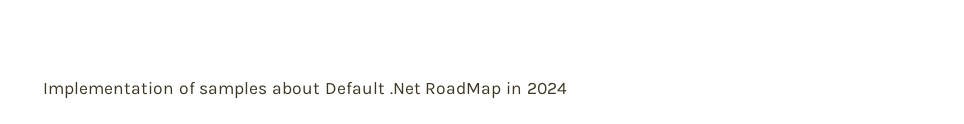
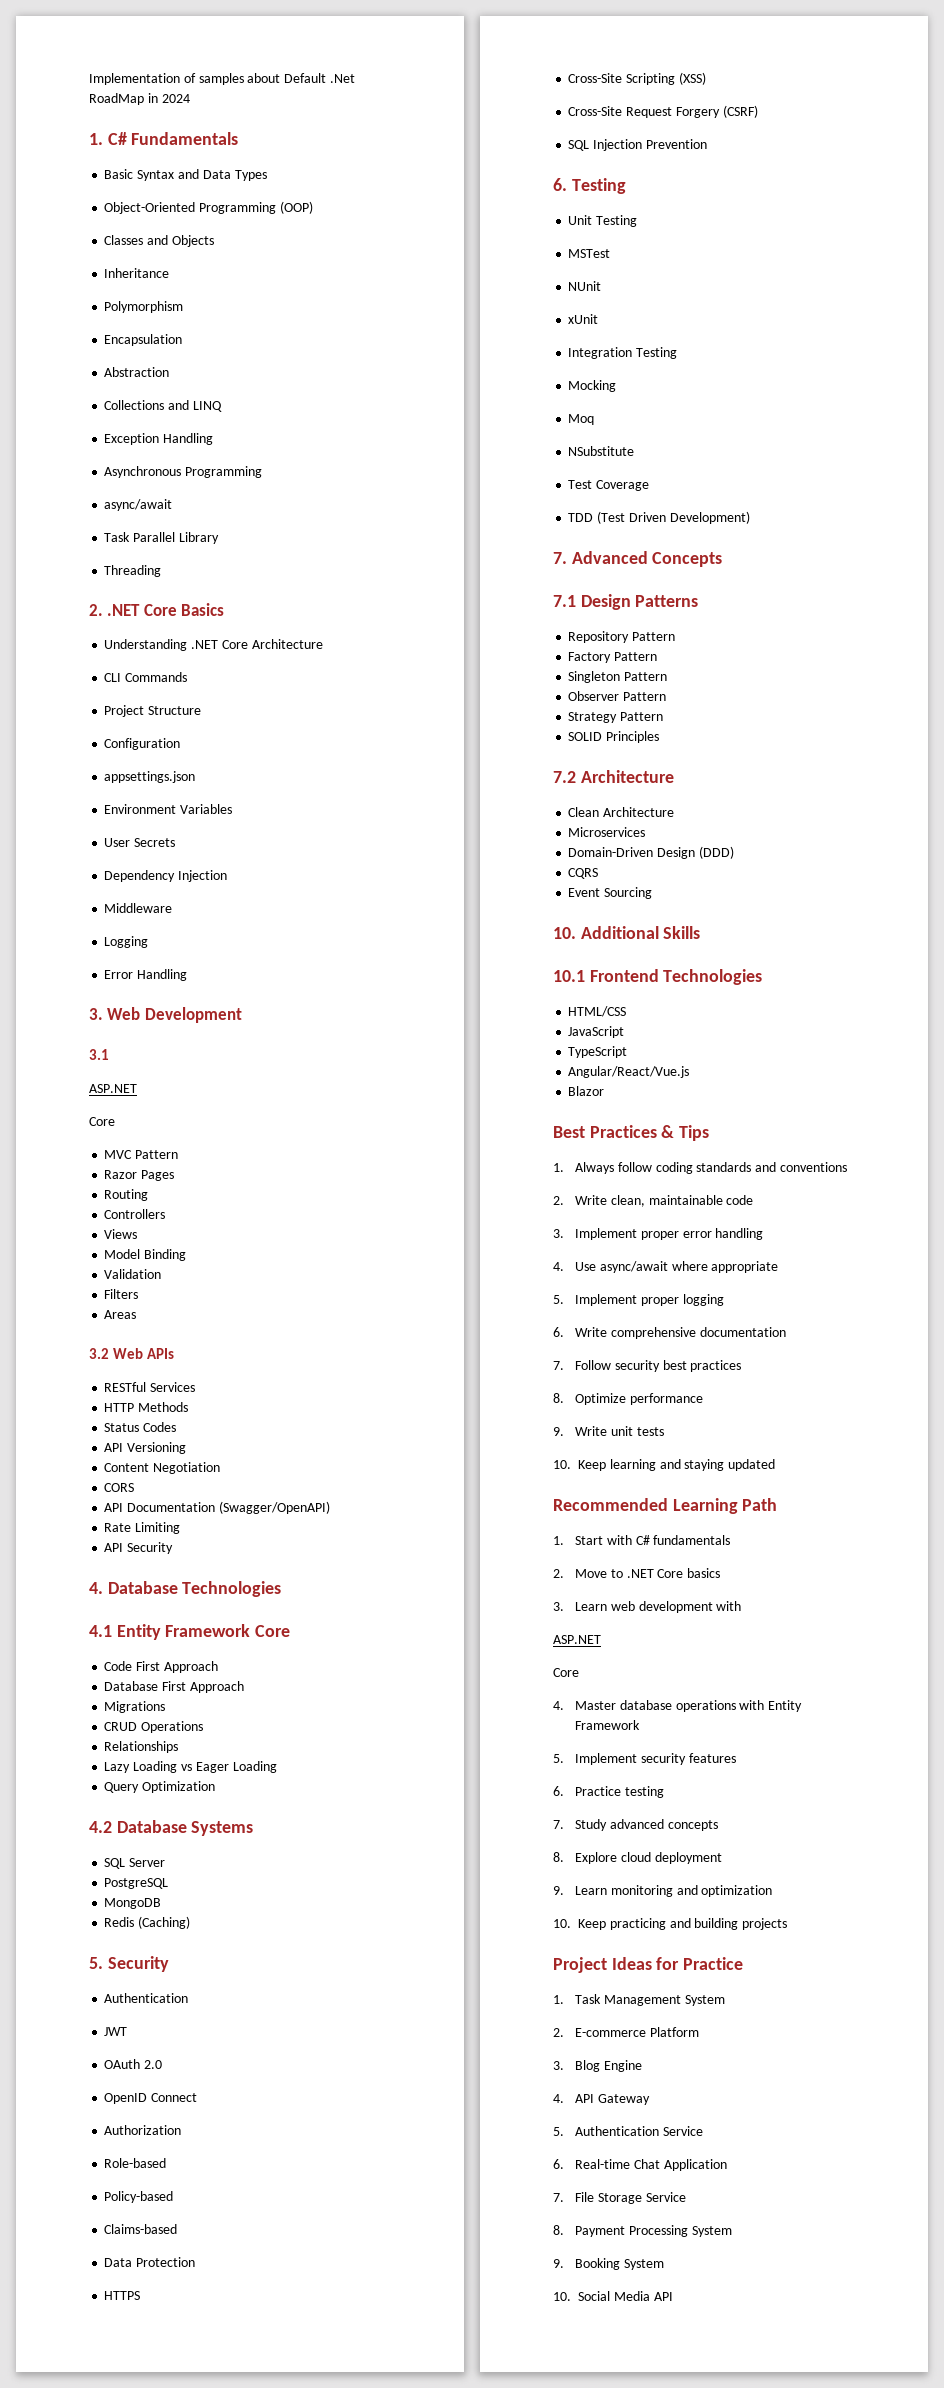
+ 1. C# Fundamentals
+ Basic Syntax and Data Types
+ Object-Oriented Programming (OOP)
+ Classes and Objects
+ Inheritance
+ Polymorphism
+ Encapsulation
+ Abstraction
+ Collections and LINQ
+ Exception Handling
+ Asynchronous Programming
+ async/await
+ Task Parallel Library
+ Threading
+ 2. .NET Core Basics
+ Understanding .NET Core Architecture
+ CLI Commands
+ Project Structure
+ Configuration
+ appsettings.json
+ Environment Variables
+ User Secrets
+ Dependency Injection
+ Middleware
+ Logging
+ Error Handling
+ 3. Web Development
+ 3.1
+ ASP.NET
+ Core
+ MVC Pattern
+ Razor Pages
+ Routing
+ Controllers
+ Views
+ Model Binding
+ Validation
+ Filters
+ Areas
+ 3.2 Web APIs
+ RESTful Services
+ HTTP Methods
+ Status Codes
+ API Versioning
+ Content Negotiation
+ CORS
+ API Documentation (Swagger/OpenAPI)
+ Rate Limiting
+ API Security
+ 4. Database Technologies
+ 4.1 Entity Framework Core
+ Code First Approach
+ Database First Approach
+ Migrations
+ CRUD Operations
+ Relationships
+ Lazy Loading vs Eager Loading
+ Query Optimization
+ 4.2 Database Systems
+ SQL Server
+ PostgreSQL
+ MongoDB
+ Redis (Caching)
+ 5. Security
+ Authentication
+ JWT
+ OAuth 2.0
+ OpenID Connect
+ Authorization
+ Role-based
+ Policy-based
+ Claims-based
+ Data Protection
+ HTTPS
+ Cross-Site Scripting (XSS)
+ Cross-Site Request Forgery (CSRF)
+ SQL Injection Prevention
+ 6. Testing
+ Unit Testing
+ MSTest
+ NUnit
+ xUnit
+ Integration Testing
+ Mocking
+ Moq
+ NSubstitute
+ Test Coverage
+ TDD (Test Driven Development)
+ 7. Advanced Concepts
+ 7.1 Design Patterns
+ Repository Pattern
+ Factory Pattern
+ Singleton Pattern
+ Observer Pattern
+ Strategy Pattern
+ SOLID Principles
+ 7.2 Architecture
+ Clean Architecture
+ Microservices
+ Domain-Driven Design (DDD)
+ CQRS
+ Event Sourcing
+ 10. Additional Skills
+ 10.1 Frontend Technologies
+ HTML/CSS
+ JavaScript
+ TypeScript
+ Angular/React/Vue.js
+ Blazor
+ Best Practices & Tips
+ 1. Always follow coding standards and conventions
+ 2. Write clean, maintainable code
+ 3. Implement proper error handling
+ 4. Use async/await where appropriate
+ 5. Implement proper logging
+ 6. Write comprehensive documentation
+ 7. Follow security best practices
+ 8. Optimize performance
+ 9. Write unit tests
+ 10. Keep learning and staying updated
+ Recommended Learning Path
+ 1. Start with C# fundamentals
+ 2. Move to .NET Core basics
+ 3. Learn web development with
+ ASP.NET
+ Core
+ 4. Master database operations with Entity Framework
+ 5. Implement security features
+ 6. Practice testing
+ 7. Study advanced concepts
+ 8. Explore cloud deployment
+ 9. Learn monitoring and optimization
+ 10. Keep practicing and building projects
+ Project Ideas for Practice
+ 1. Task Management System
+ 2. E-commerce Platform
+ 3. Blog Engine
+ 4. API Gateway
+ 5. Authentication Service
+ 6. Real-time Chat Application
+ 7. File Storage Service
+ 8. Payment Processing System
+ 9. Booking System
+ 10. Social Media API

